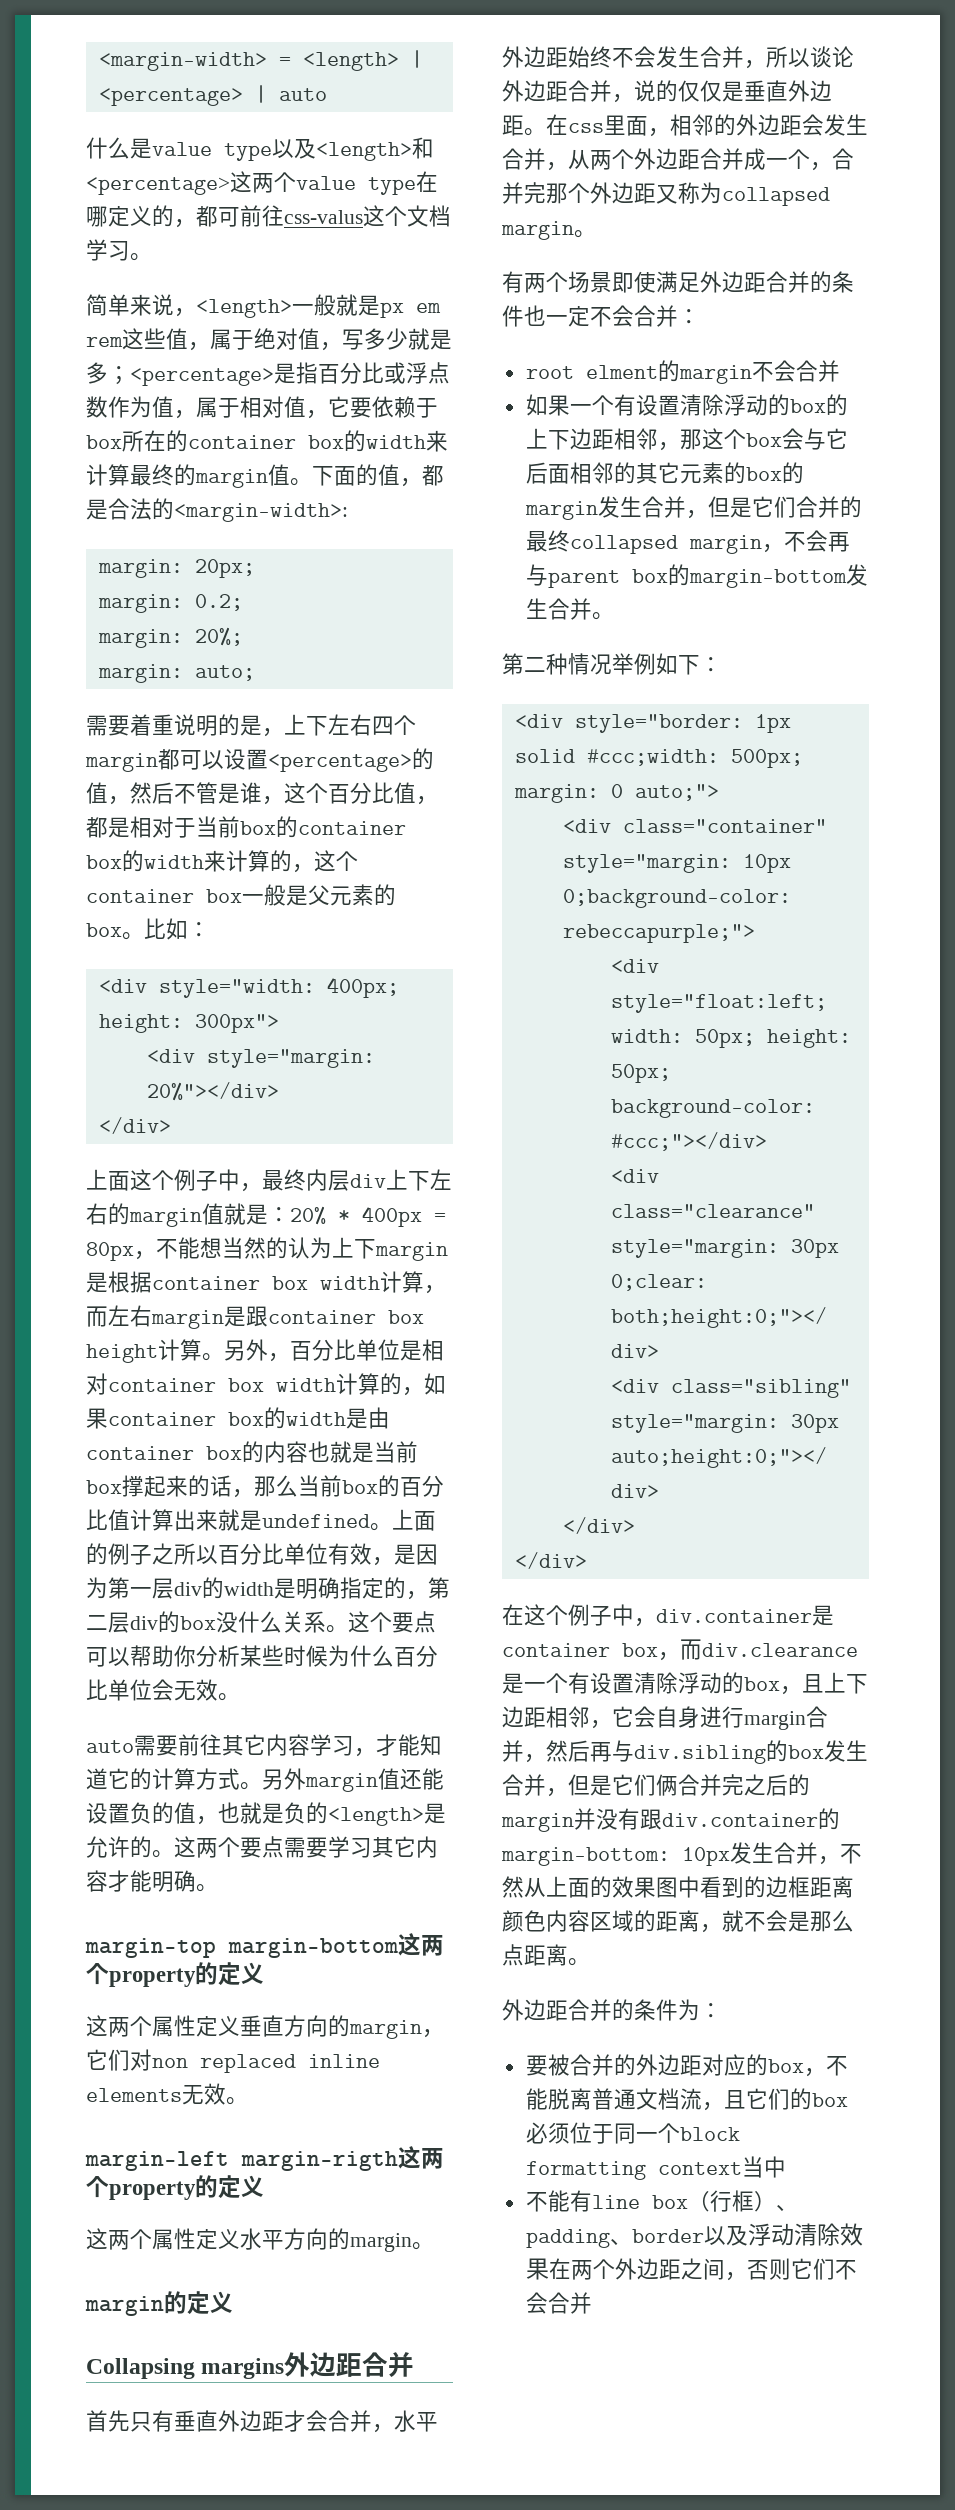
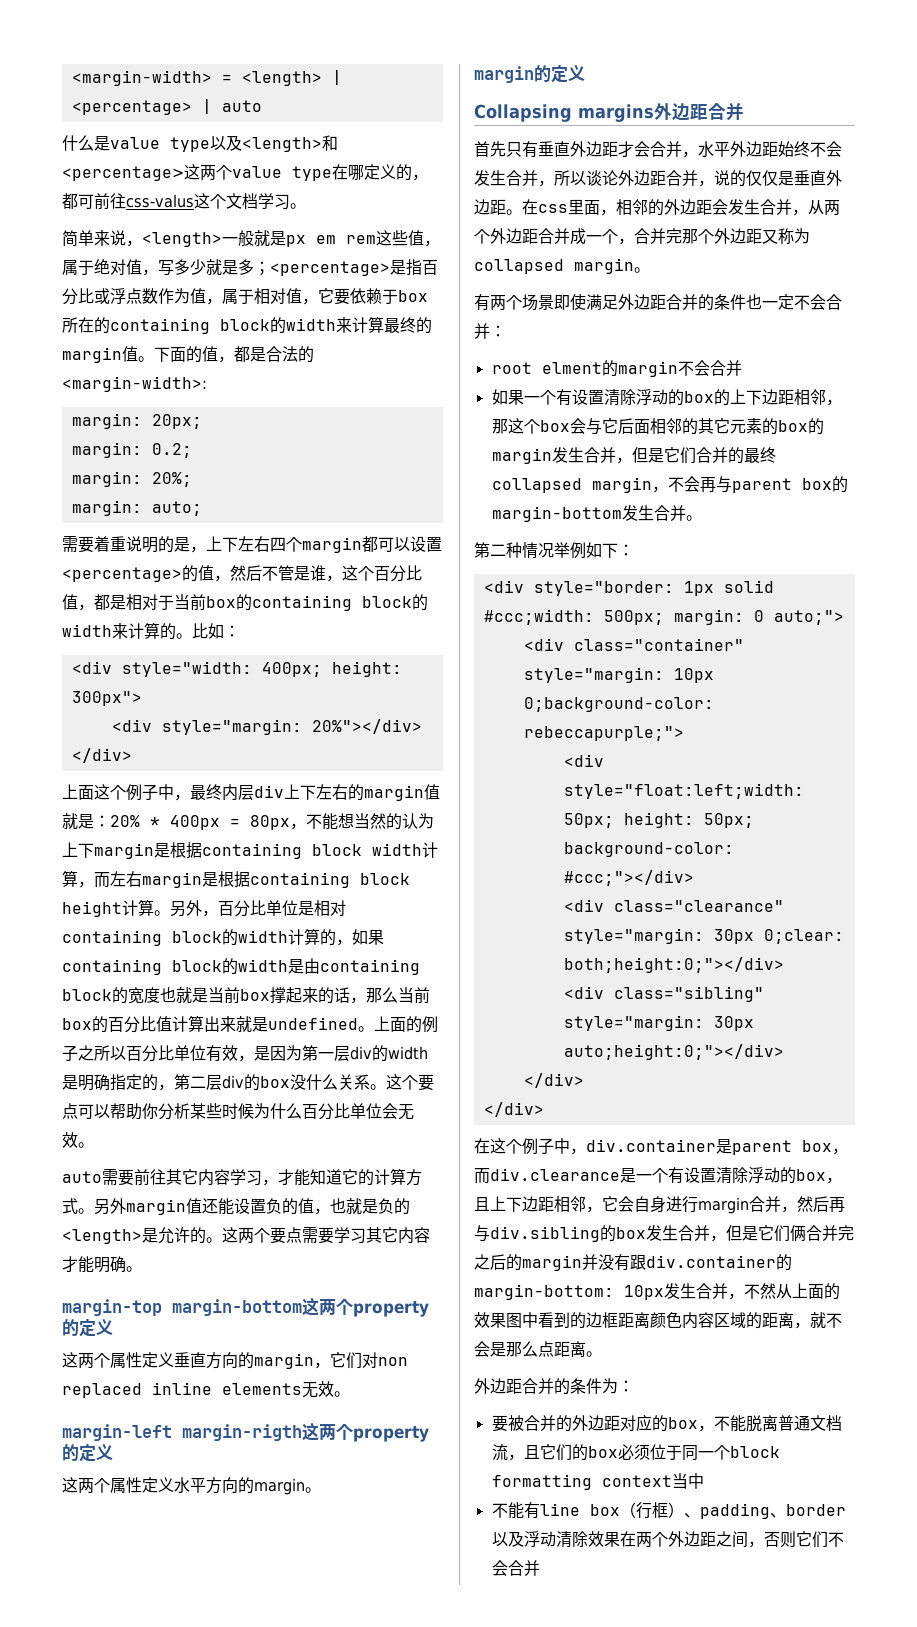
- 简单来说，<length>一般就是px em rem这些值，属于绝对值，写多少就是多；<percentage>是指百分比或浮点数作为值，属于相对值，它要依赖于box所在的container box的width来计算最终的margin值。
+ 简单来说，<length>一般就是px em rem这些值，属于绝对值，写多少就是多；<percentage>是指百分比或浮点数作为值，属于相对值，它要依赖于box所在的containing block的width来计算最终的margin值。
- 需要着重说明的是，上下左右四个margin都可以设置<percentage>的值，然后不管是谁，这个百分比值，都是相对于当前box的container box的width来计算的，这个container box一般是父元素的box。
+ 需要着重说明的是，上下左右四个margin都可以设置<percentage>的值，然后不管是谁，这个百分比值，都是相对于当前box的containing block的width来计算的。
- 上面这个例子中，最终内层div上下左右的margin值就是：20% * 400px = 80px，不能想当然的认为上下margin是根据container box width计算，而左右margin是跟container box height计算。
+ 上面这个例子中，最终内层div上下左右的margin值就是：20% * 400px = 80px，不能想当然的认为上下margin是根据containing block width计算，而左右margin是根据containing block height计算。
- 另外，百分比单位是相对container box width计算的，如果container box的width是由container box的内容也就是当前box撑起来的话，那么当前box的百分比值计算出来就是undefined。
+ 另外，百分比单位是相对containing block的width计算的，如果containing block的width是由containing block的宽度也就是当前box撑起来的话，那么当前box的百分比值计算出来就是undefined。
- 在这个例子中，div.container是container box，而div.clearance是一个有设置清除浮动的box，且上下边距相邻，它会自身进行margin合并，然后再与div.sibling的box发生合并，但是它们俩合并完之后的margin并没有跟div.container的margin-bottom:
+ 在这个例子中，div.container是parent box，而div.clearance是一个有设置清除浮动的box，且上下边距相邻，它会自身进行margin合并，然后再与div.sibling的box发生合并，但是它们俩合并完之后的margin并没有跟div.container的margin-bottom:

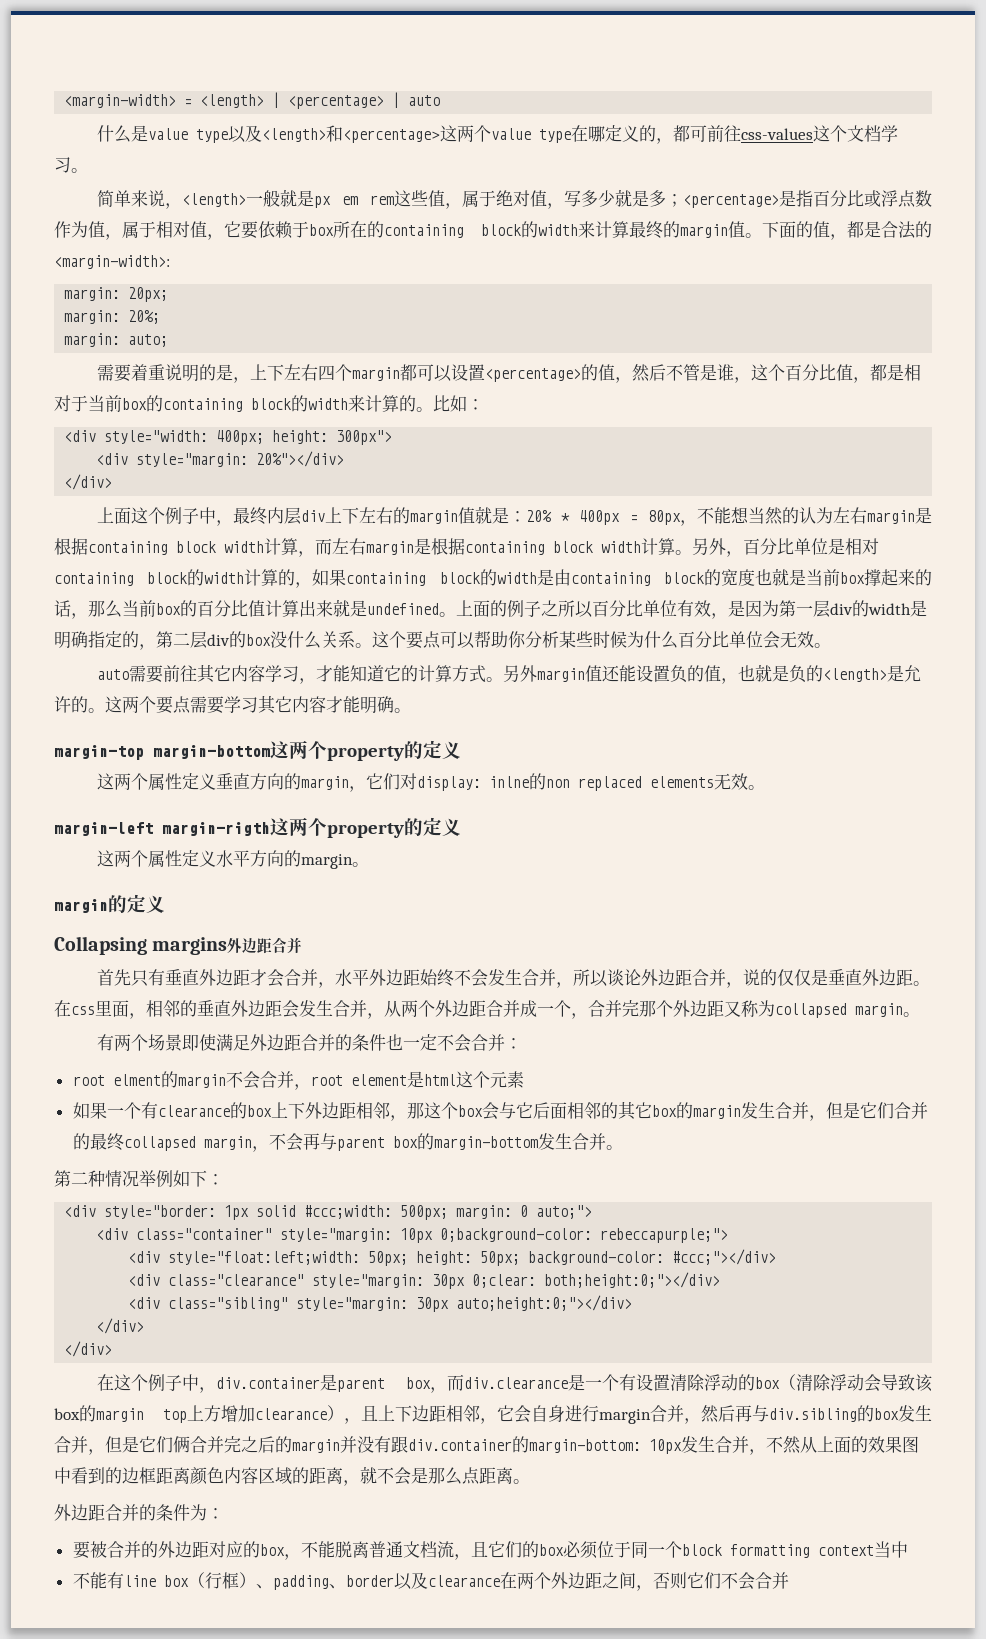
- 什么是value type以及<length>和<percentage>这两个value type在哪定义的，都可前往css-valus这个文档学习。
+ 什么是value type以及<length>和<percentage>这两个value type在哪定义的，都可前往css-values这个文档学习。
- margin: 0.2;
- 上面这个例子中，最终内层div上下左右的margin值就是：20% * 400px = 80px，不能想当然的认为上下margin是根据containing block width计算，而左右margin是根据containing block height计算。
+ 上面这个例子中，最终内层div上下左右的margin值就是：20% * 400px = 80px，不能想当然的认为左右margin是根据containing block width计算，而左右margin是根据containing block width计算。
- 这两个属性定义垂直方向的margin，它们对non replaced inline elements无效。
+ 这两个属性定义垂直方向的margin，它们对display: inlne的non replaced elements无效。
- 在css里面，相邻的外边距会发生合并，从两个外边距合并成一个，合并完那个外边距又称为collapsed margin。
+ 在css里面，相邻的垂直外边距会发生合并，从两个外边距合并成一个，合并完那个外边距又称为collapsed margin。
- root elment的margin不会合并
- 如果一个有设置清除浮动的box的上下边距相邻，那这个box会与它后面相邻的其它元素的box的margin发生合并，但是它们合并的最终collapsed margin，不会再与parent box的margin-bottom发生合并。
+ root elment的margin不会合并，root element是html这个元素
+ 如果一个有clearance的box上下外边距相邻，那这个box会与它后面相邻的其它box的margin发生合并，但是它们合并的最终collapsed margin，不会再与parent box的margin-bottom发生合并。
- 在这个例子中，div.container是parent box，而div.clearance是一个有设置清除浮动的box，且上下边距相邻，它会自身进行margin合并，然后再与div.sibling的box发生合并，但是它们俩合并完之后的margin并没有跟div.container的margin-bottom:
+ 在这个例子中，div.container是parent box，而div.clearance是一个有设置清除浮动的box（清除浮动会导致该box的margin top上方增加clearance），且上下边距相邻，它会自身进行margin合并，然后再与div.sibling的box发生合并，但是它们俩合并完之后的margin并没有跟div.container的margin-bottom:
- 不能有line box（行框）、padding、border以及浮动清除效果在两个外边距之间，否则它们不会合并
+ 不能有line box（行框）、padding、border以及clearance在两个外边距之间，否则它们不会合并

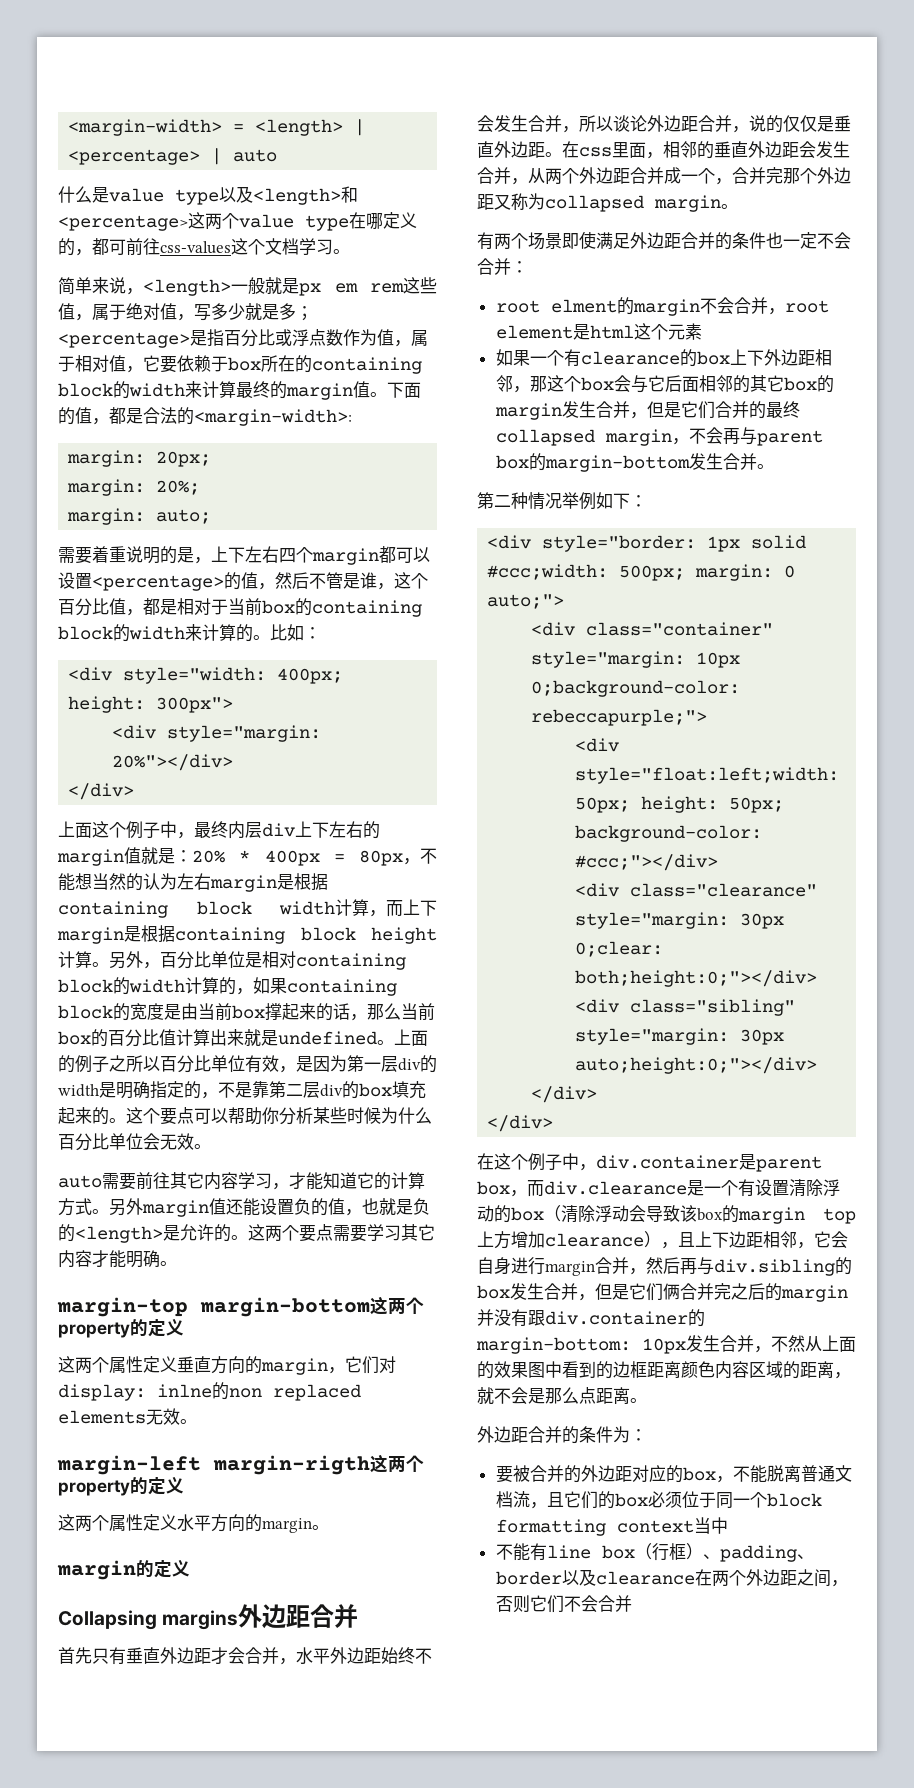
- 上面这个例子中，最终内层div上下左右的margin值就是：20% * 400px = 80px，不能想当然的认为左右margin是根据containing block width计算，而左右margin是根据containing block width计算。
+ 上面这个例子中，最终内层div上下左右的margin值就是：20% * 400px = 80px，不能想当然的认为左右margin是根据containing block width计算，而上下margin是根据containing block height计算。
- 另外，百分比单位是相对containing block的width计算的，如果containing block的width是由containing block的宽度也就是当前box撑起来的话，那么当前box的百分比值计算出来就是undefined。
+ 另外，百分比单位是相对containing block的width计算的，如果containing block的宽度是由当前box撑起来的话，那么当前box的百分比值计算出来就是undefined。
- 上面的例子之所以百分比单位有效，是因为第一层div的width是明确指定的，第二层div的box没什么关系。
+ 上面的例子之所以百分比单位有效，是因为第一层div的width是明确指定的，不是靠第二层div的box填充起来的。

